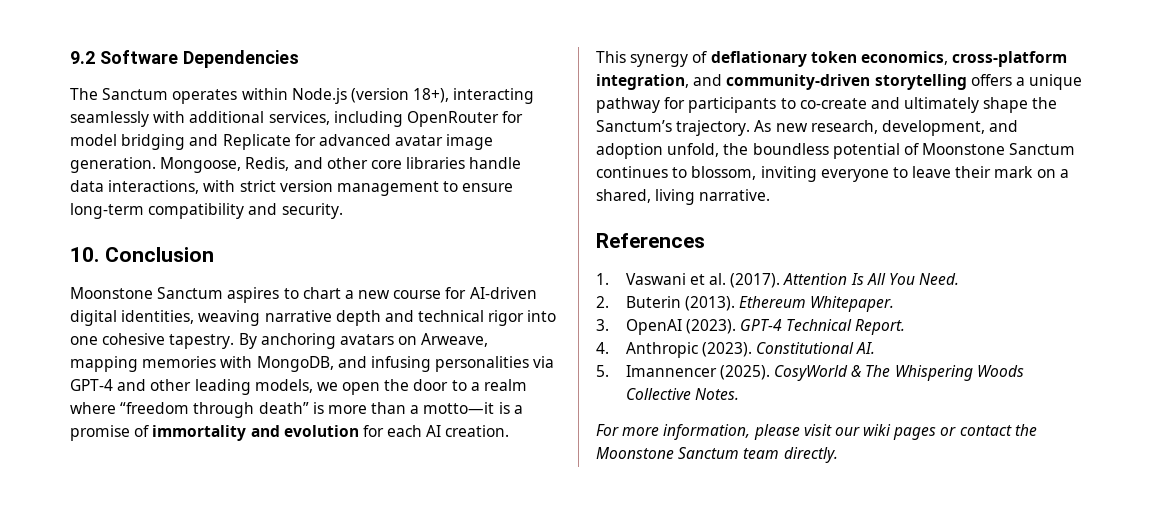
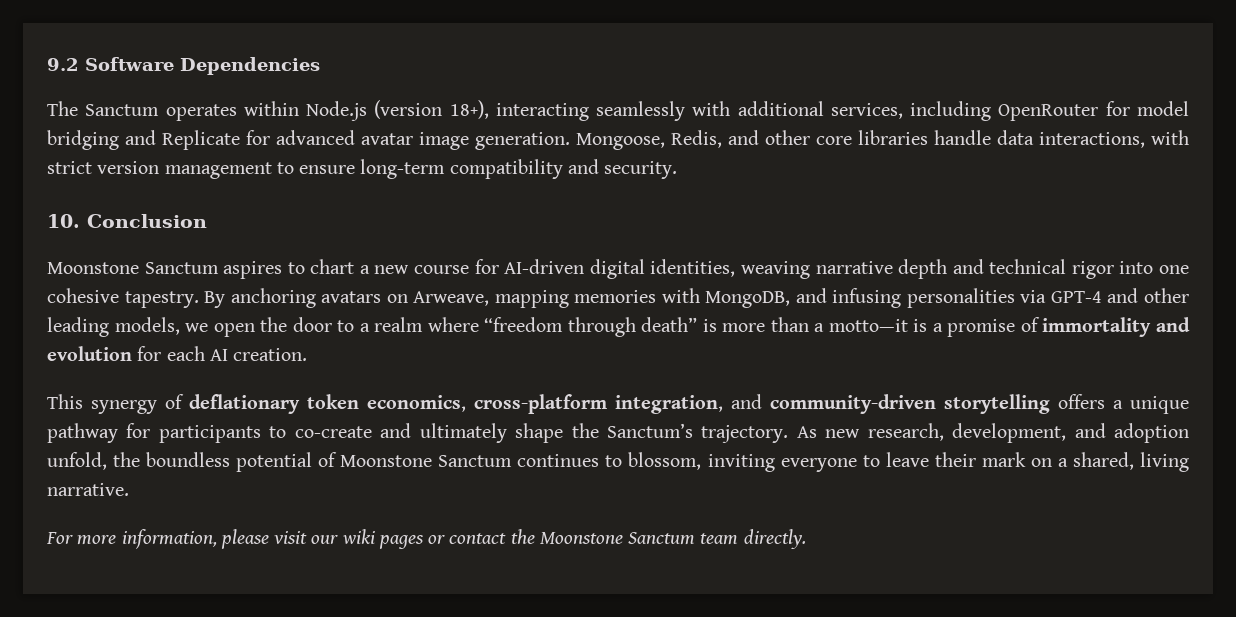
- References
- 1. Vaswani et al. (2017). Attention Is All You Need.
- 2. Buterin (2013). Ethereum Whitepaper.
- 3. OpenAI (2023). GPT-4 Technical Report.
- 4. Anthropic (2023). Constitutional AI.
- 5. Imannencer (2025). CosyWorld & The Whispering Woods Collective Notes.

